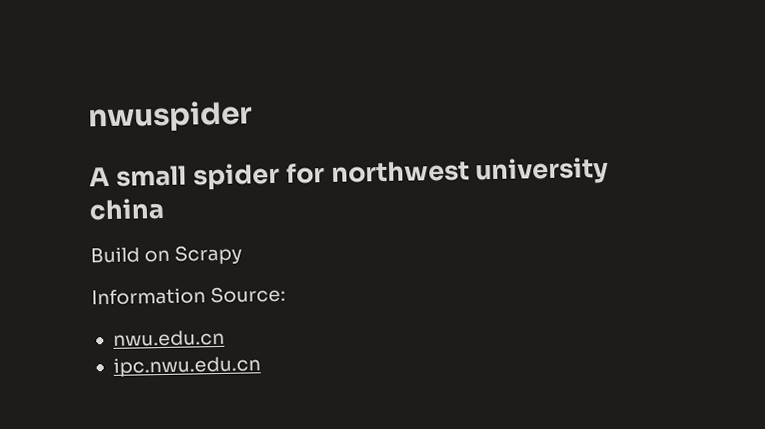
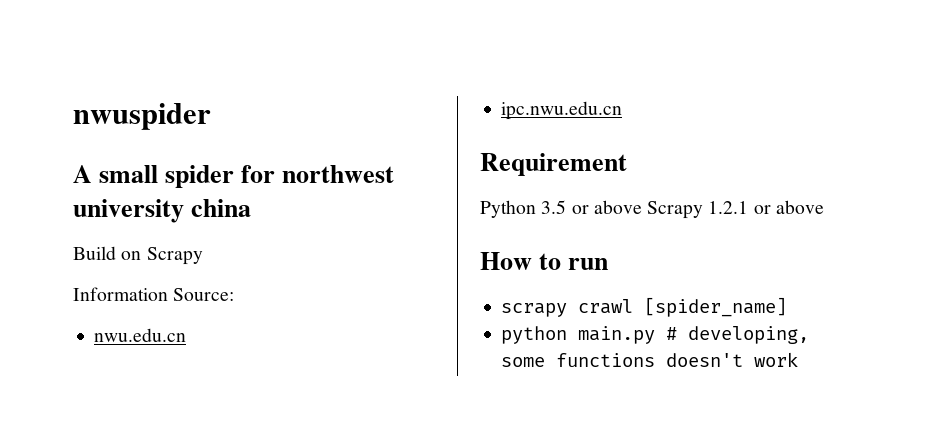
+ Requirement
+ Python 3.5 or above Scrapy 1.2.1 or above
+ How to run
+ scrapy crawl [spider_name]
+ python main.py # developing, some functions doesn't work

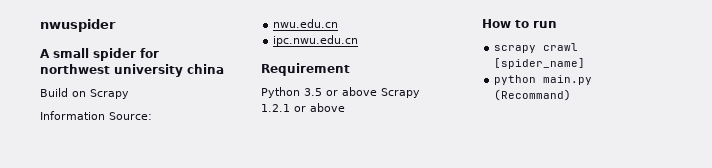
- python main.py # developing, some functions doesn't work
+ python main.py (Recommand)

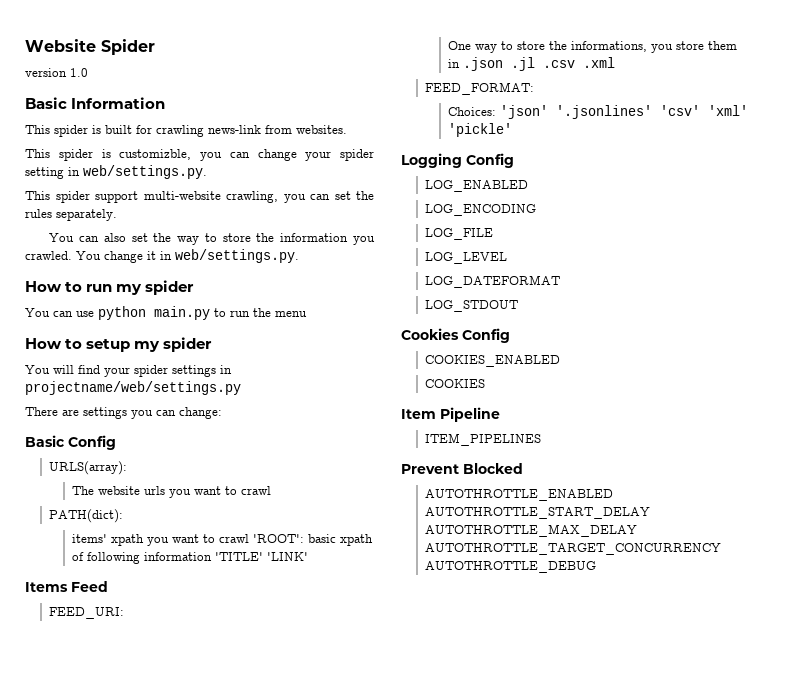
- nwuspider
- A small spider for northwest university china
- Build on Scrapy
- Information Source:
- nwu.edu.cn
- ipc.nwu.edu.cn
- Requirement
- Python 3.5 or above Scrapy 1.2.1 or above
- How to run
- scrapy crawl [spider_name]
- python main.py (Recommand)
+ Website Spider
+ version 1.0
+ Basic Information
+ This spider is built for crawling news-link from websites.
+ This spider is customizble, you can change your spider setting in web/settings.py.
+ This spider support multi-website crawling, you can set the rules separately.
+ You can also set the way to store the information you crawled. You change it in web/settings.py.
+ How to run my spider
+ You can use python main.py to run the menu
+ How to setup my spider
+ You will find your spider settings in projectname/web/settings.py
+ There are settings you can change:
+ Basic Config
+ URLS(array):
+ The website urls you want to crawl
+ PATH(dict):
+ items' xpath you want to crawl 'ROOT': basic xpath of following information 'TITLE' 'LINK'
+ Items Feed
+ FEED_URI:
+ One way to store the informations, you store them in .json .jl .csv .xml
+ FEED_FORMAT:
+ Choices: 'json' '.jsonlines' 'csv' 'xml' 'pickle'
+ Logging Config
+ LOG_ENABLED
+ LOG_ENCODING
+ LOG_FILE
+ LOG_LEVEL
+ LOG_DATEFORMAT
+ LOG_STDOUT
+ Cookies Config
+ COOKIES_ENABLED
+ COOKIES
+ Item Pipeline
+ ITEM_PIPELINES
+ Prevent Blocked
+ AUTOTHROTTLE_ENABLED AUTOTHROTTLE_START_DELAY AUTOTHROTTLE_MAX_DELAY AUTOTHROTTLE_TARGET_CONCURRENCY AUTOTHROTTLE_DEBUG

